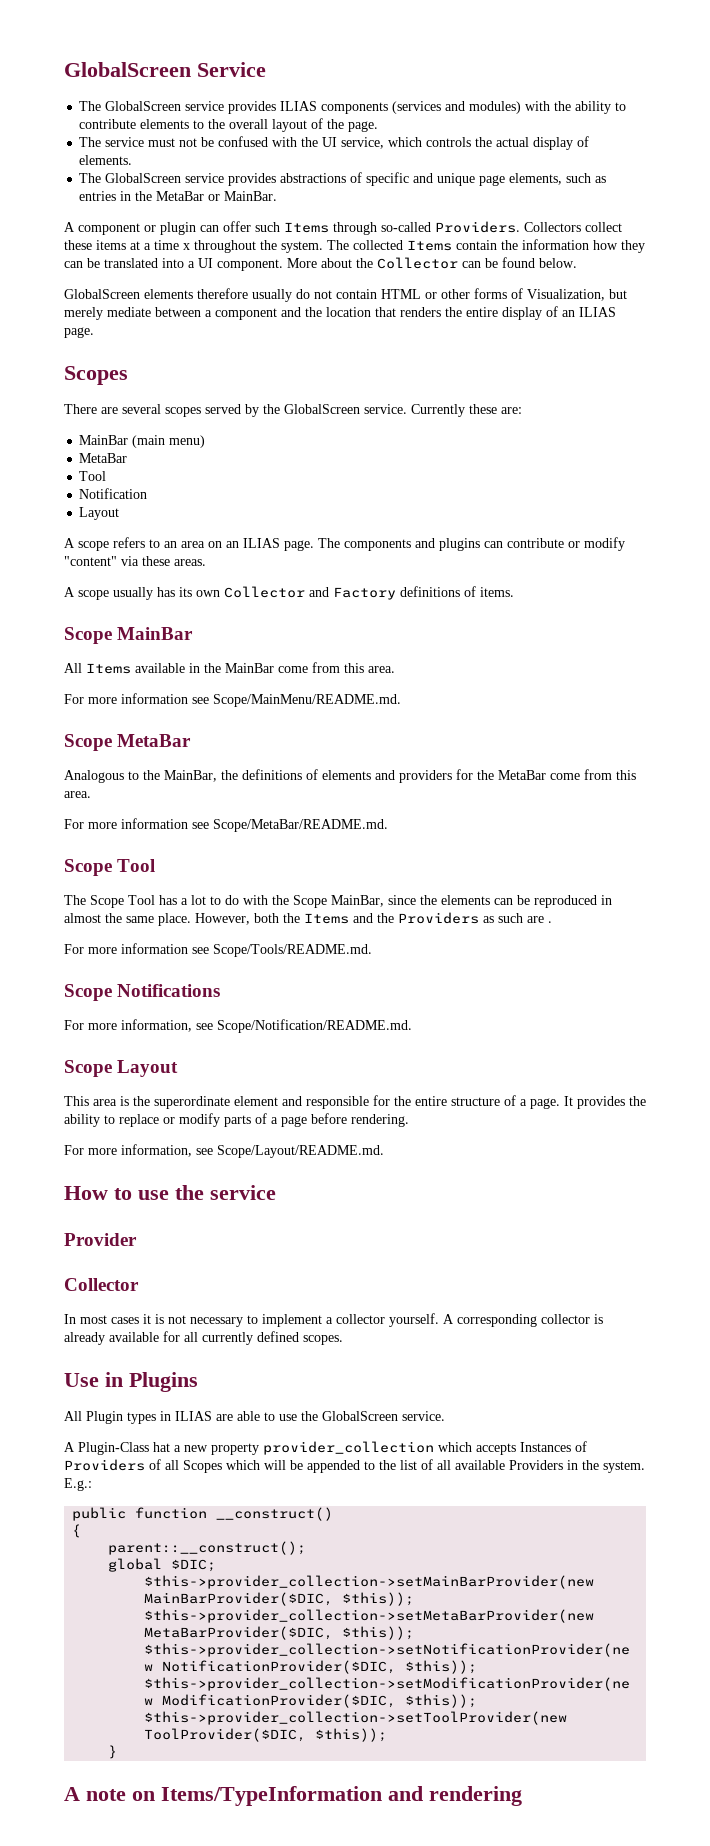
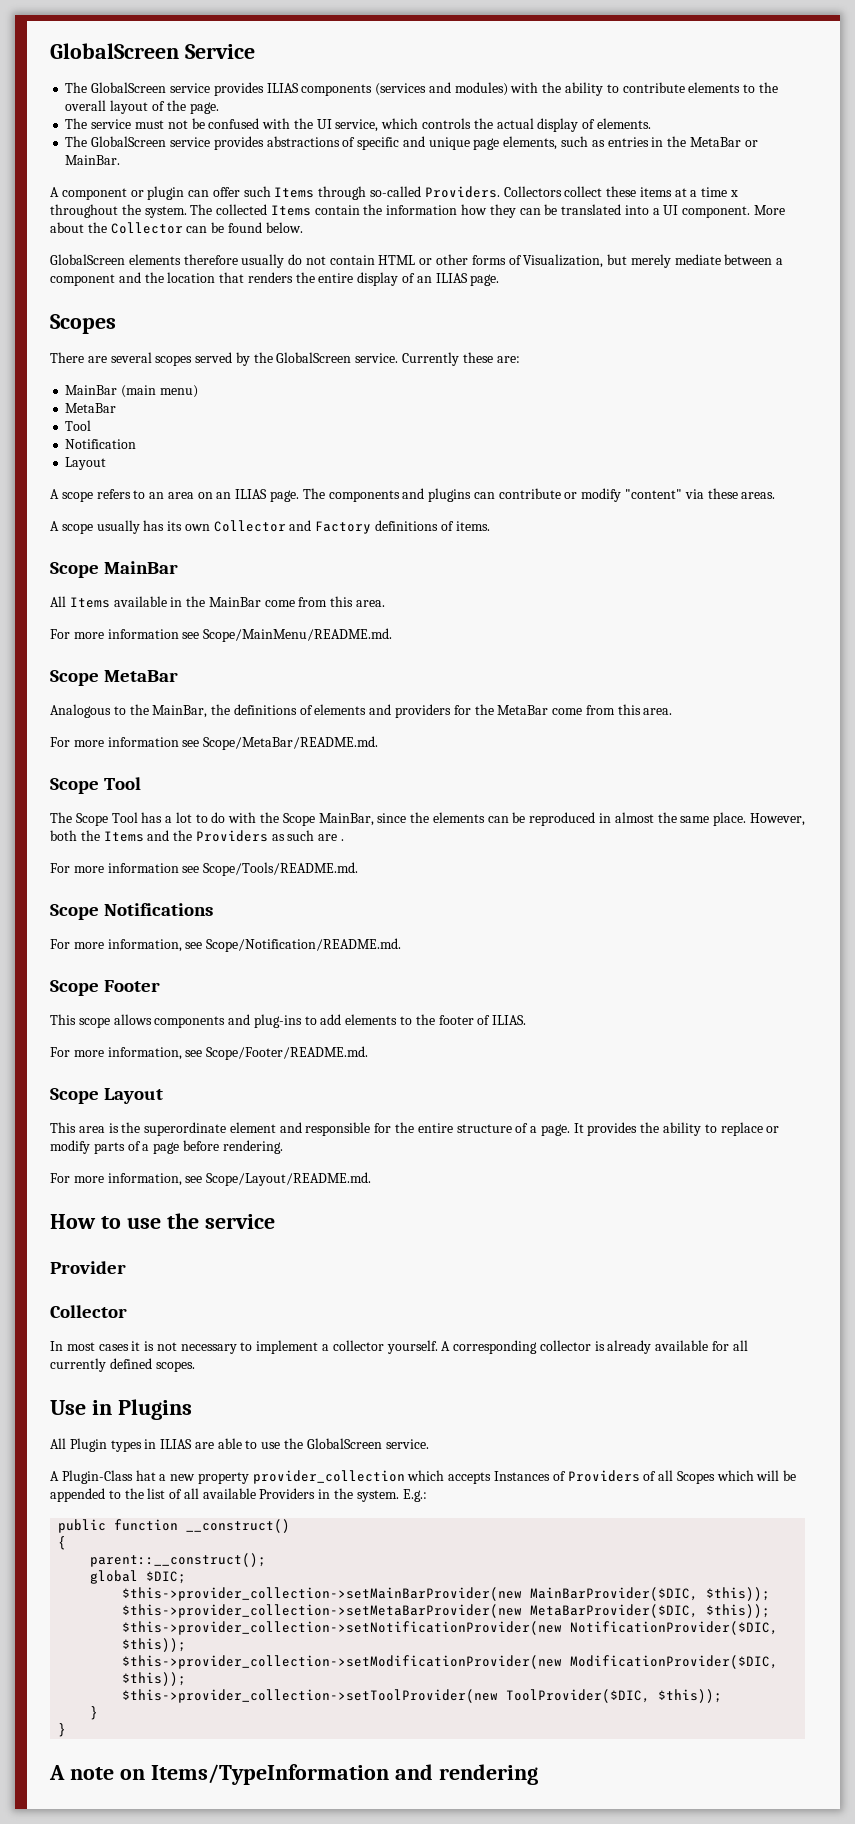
+ Scope Footer
+ This scope allows components and plug-ins to add elements to the footer of ILIAS.
+ For more information, see Scope/Footer/README.md.
  $this->provider_collection->setToolProvider(new ToolProvider($DIC, $this));
+ }

